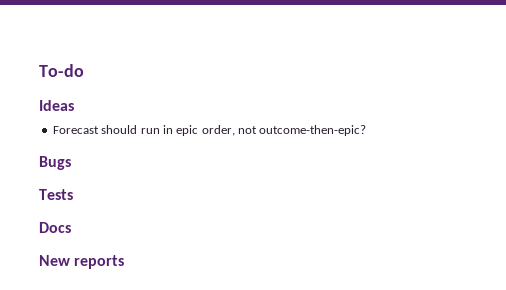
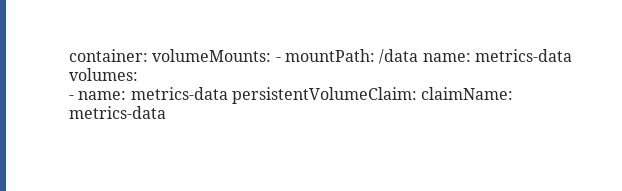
- To-do
- Ideas
- Forecast should run in epic order, not outcome-then-epic?
- Bugs
- Tests
- Docs
- New reports
+ container: volumeMounts: - mountPath: /data name: metrics-data volumes:
+ - name: metrics-data persistentVolumeClaim: claimName: metrics-data

